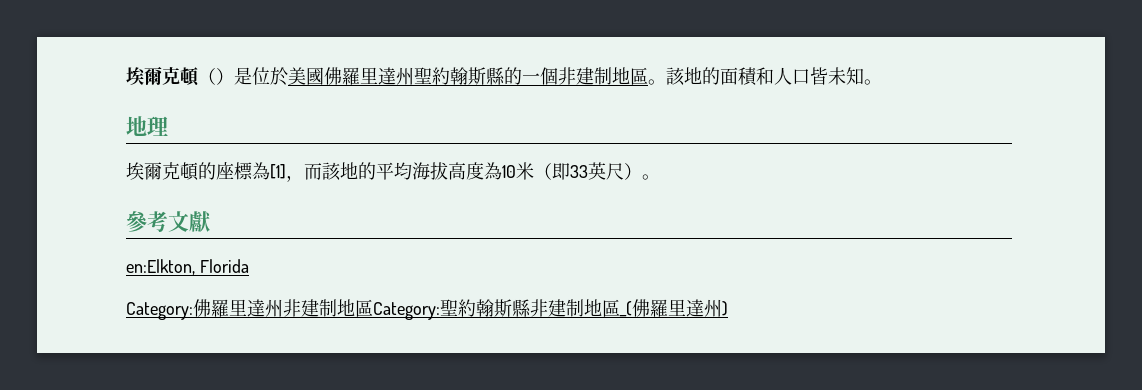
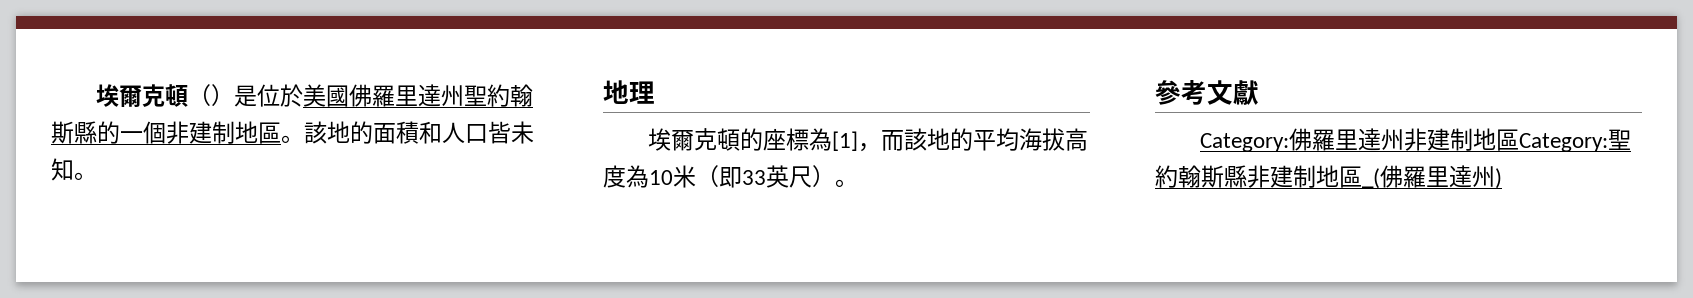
- en:Elkton, Florida

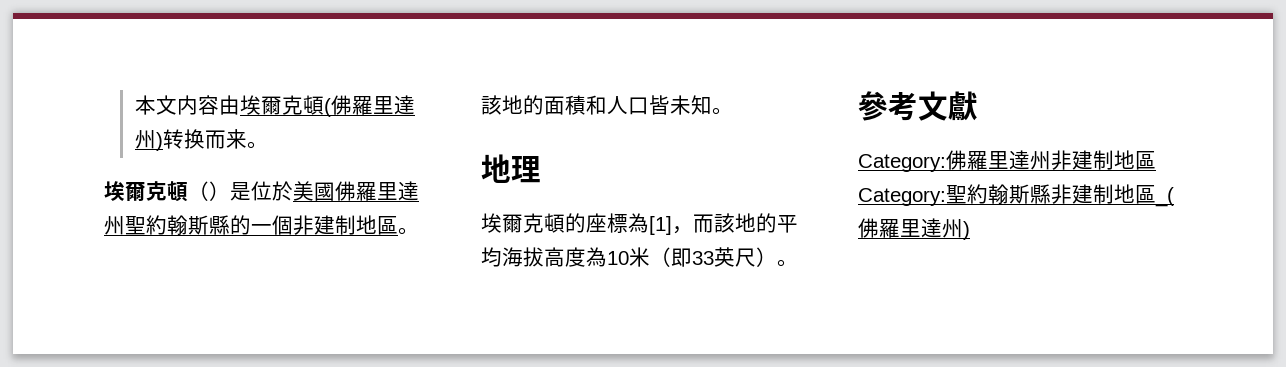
+ 本文内容由埃爾克頓(佛羅里達州)转换而来。

